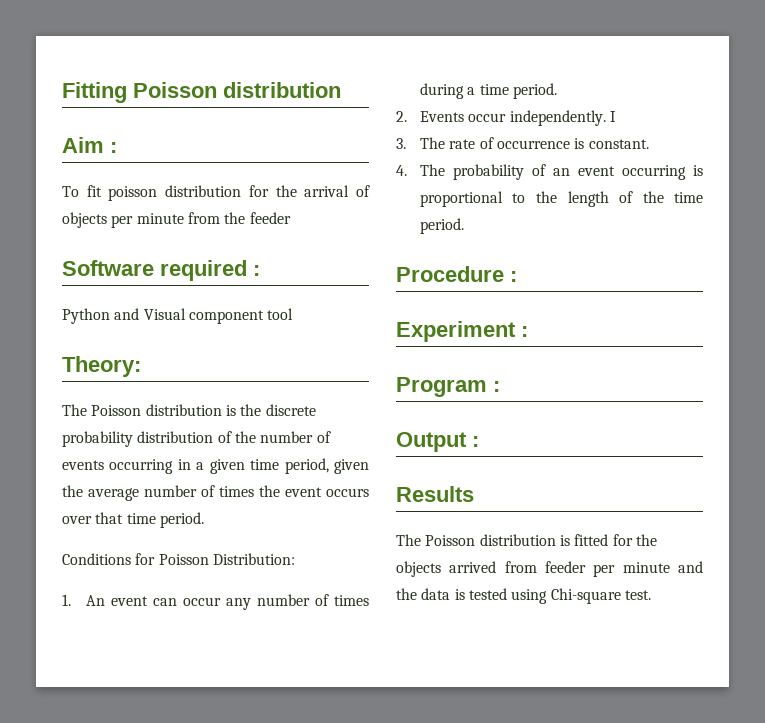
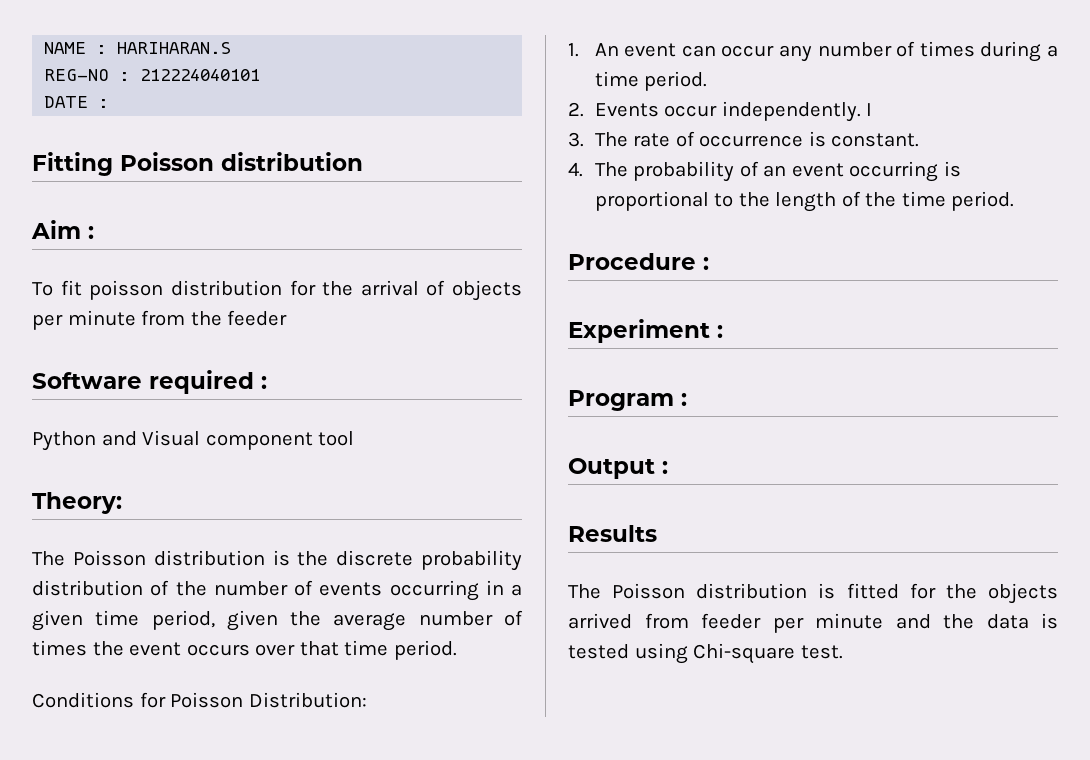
+ NAME : HARIHARAN.S
+ REG-NO : 212224040101
+ DATE :

